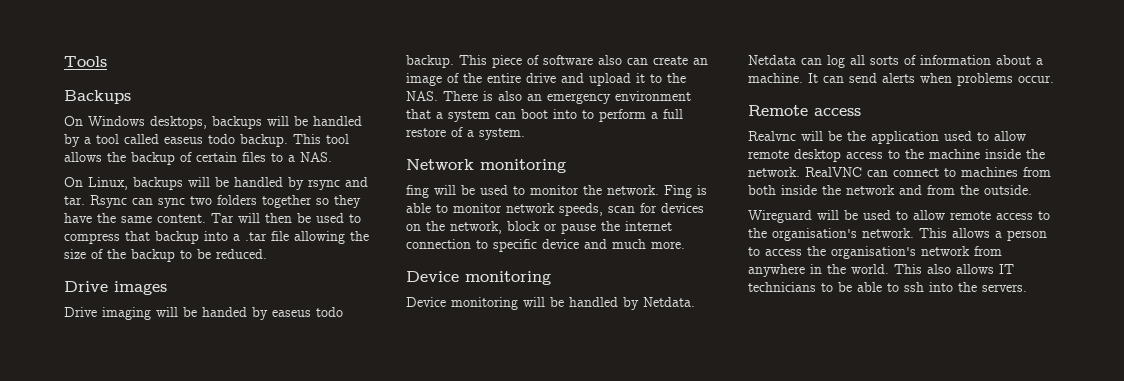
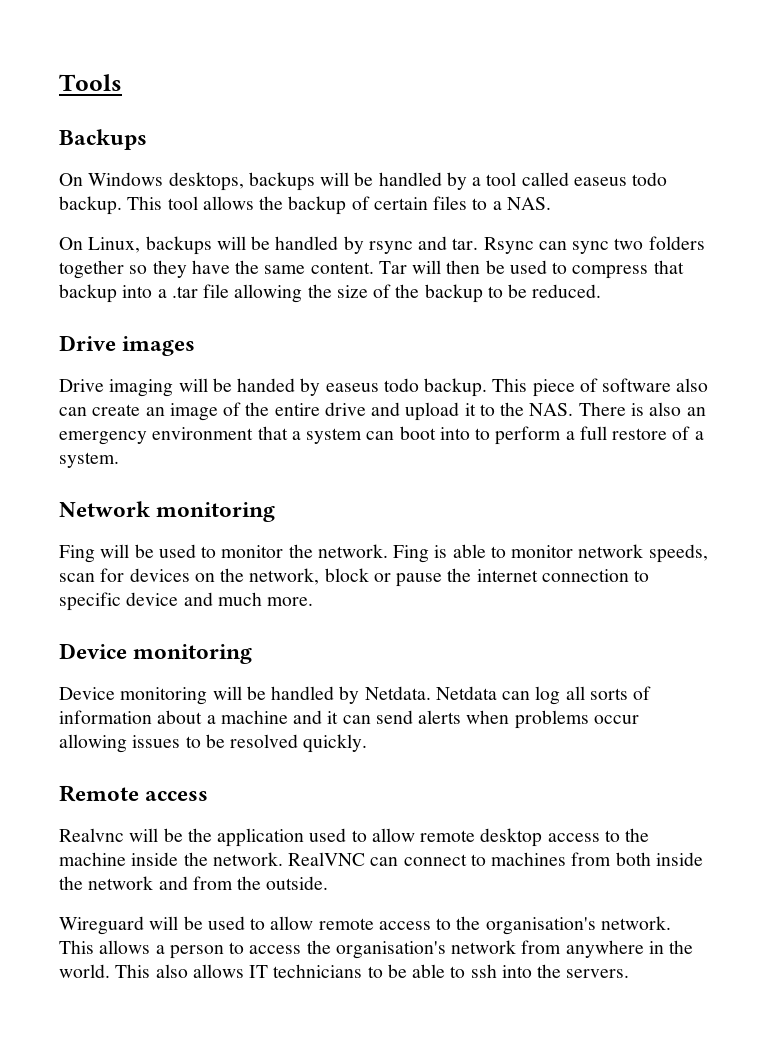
- fing will be used to monitor the network.
+ Fing will be used to monitor the network.
- Netdata can log all sorts of information about a machine. It can send alerts when problems occur.
+ Netdata can log all sorts of information about a machine and it can send alerts when problems occur allowing issues to be resolved quickly.

